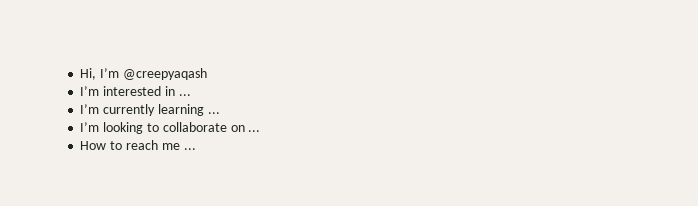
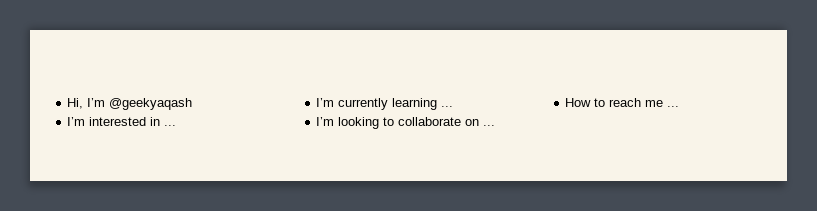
- Hi, I’m @creepyaqash
+ Hi, I’m @geekyaqash

